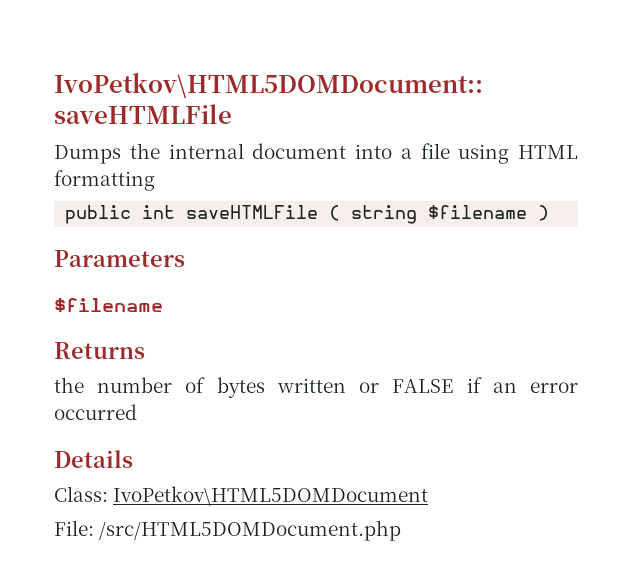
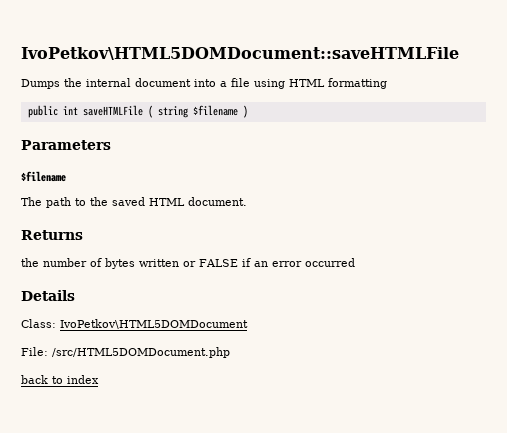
+ The path to the saved HTML document.
+ back to index

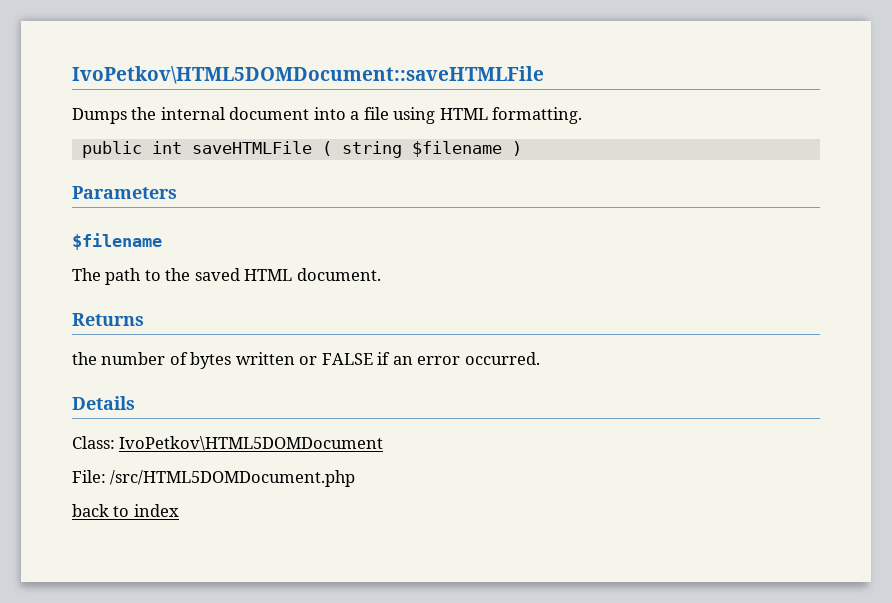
- Dumps the internal document into a file using HTML formatting
+ Dumps the internal document into a file using HTML formatting.
- the number of bytes written or FALSE if an error occurred
+ the number of bytes written or FALSE if an error occurred.

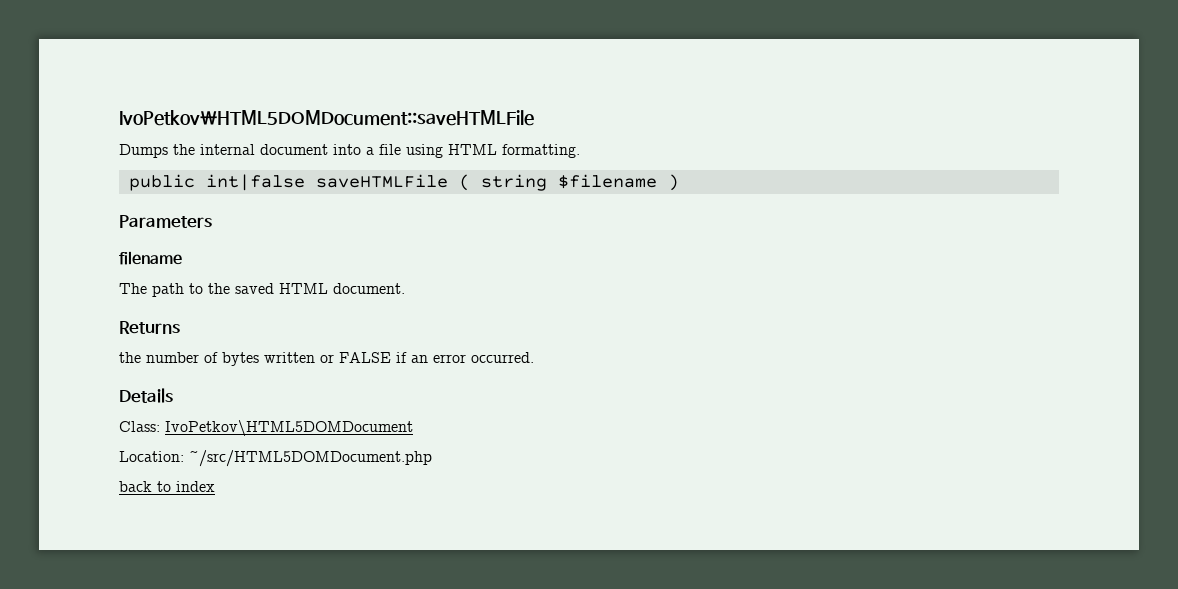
- public int saveHTMLFile ( string $filename )
+ public int|false saveHTMLFile ( string $filename )
  Parameters
- $filename
+ filename
- File: /src/HTML5DOMDocument.php
+ Location: ~/src/HTML5DOMDocument.php

